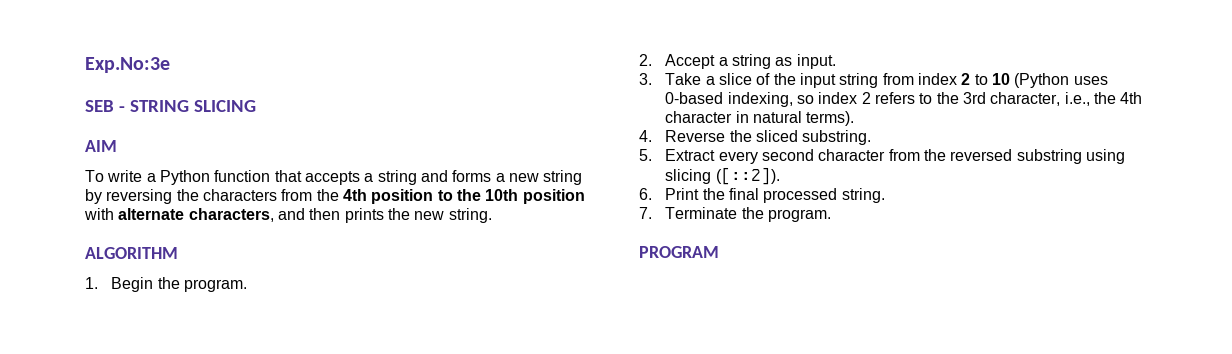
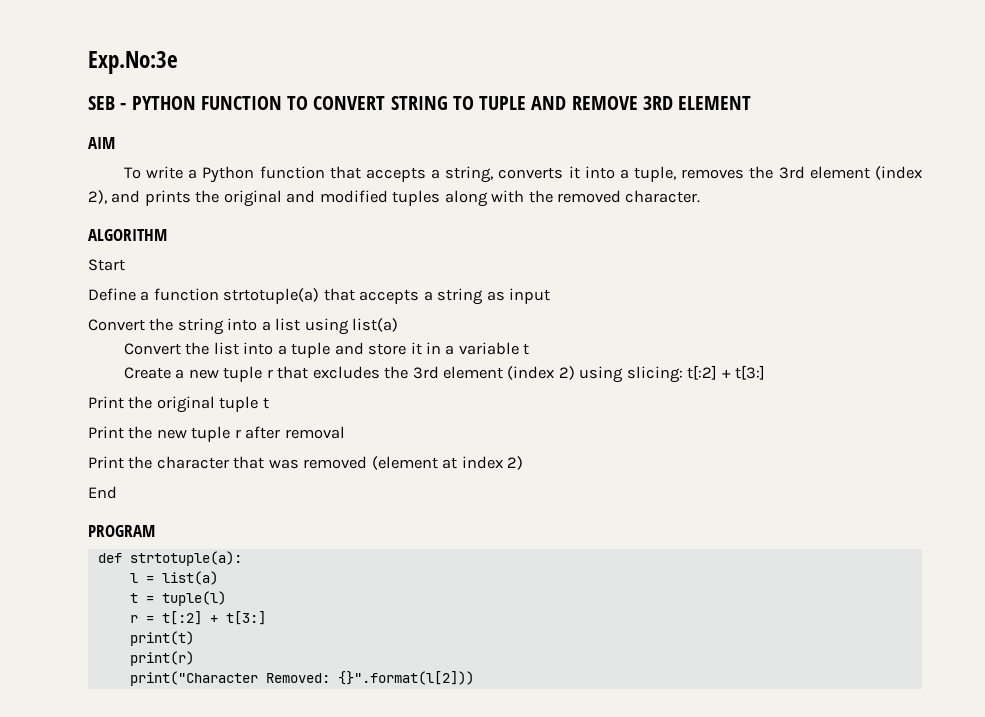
- SEB - STRING SLICING
+ SEB - PYTHON FUNCTION TO CONVERT STRING TO TUPLE AND REMOVE 3RD ELEMENT
- To write a Python function that accepts a string and forms a new string by reversing the characters from the 4th position to the 10th position with alternate characters, and then prints the new string.
+ To write a Python function that accepts a string, converts it into a tuple, removes the 3rd element (index 2), and prints the original and modified tuples along with the removed character.
  ALGORITHM
- 1. Begin the program.
- 2. Accept a string as input.
- 3. Take a slice of the input string from index 2 to 10 (Python uses 0-based indexing, so index 2 refers to the 3rd character, i.e., the 4th character in natural terms).
- 4. Reverse the sliced substring.
- 5. Extract every second character from the reversed substring using slicing ([::2]).
- 6. Print the final processed string.
- 7. Terminate the program.
+ Start
+ Define a function strtotuple(a) that accepts a string as input
+ Convert the string into a list using list(a)
+ Convert the list into a tuple and store it in a variable t
+ Create a new tuple r that excludes the 3rd element (index 2) using slicing: t[:2] + t[3:]
+ Print the original tuple t
+ Print the new tuple r after removal
+ Print the character that was removed (element at index 2)
+ End
  PROGRAM
+ def strtotuple(a):
+ l = list(a)
+ t = tuple(l)
+ r = t[:2] + t[3:]
+ print(t)
+ print(r)
+ print("Character Removed: {}".format(l[2]))

